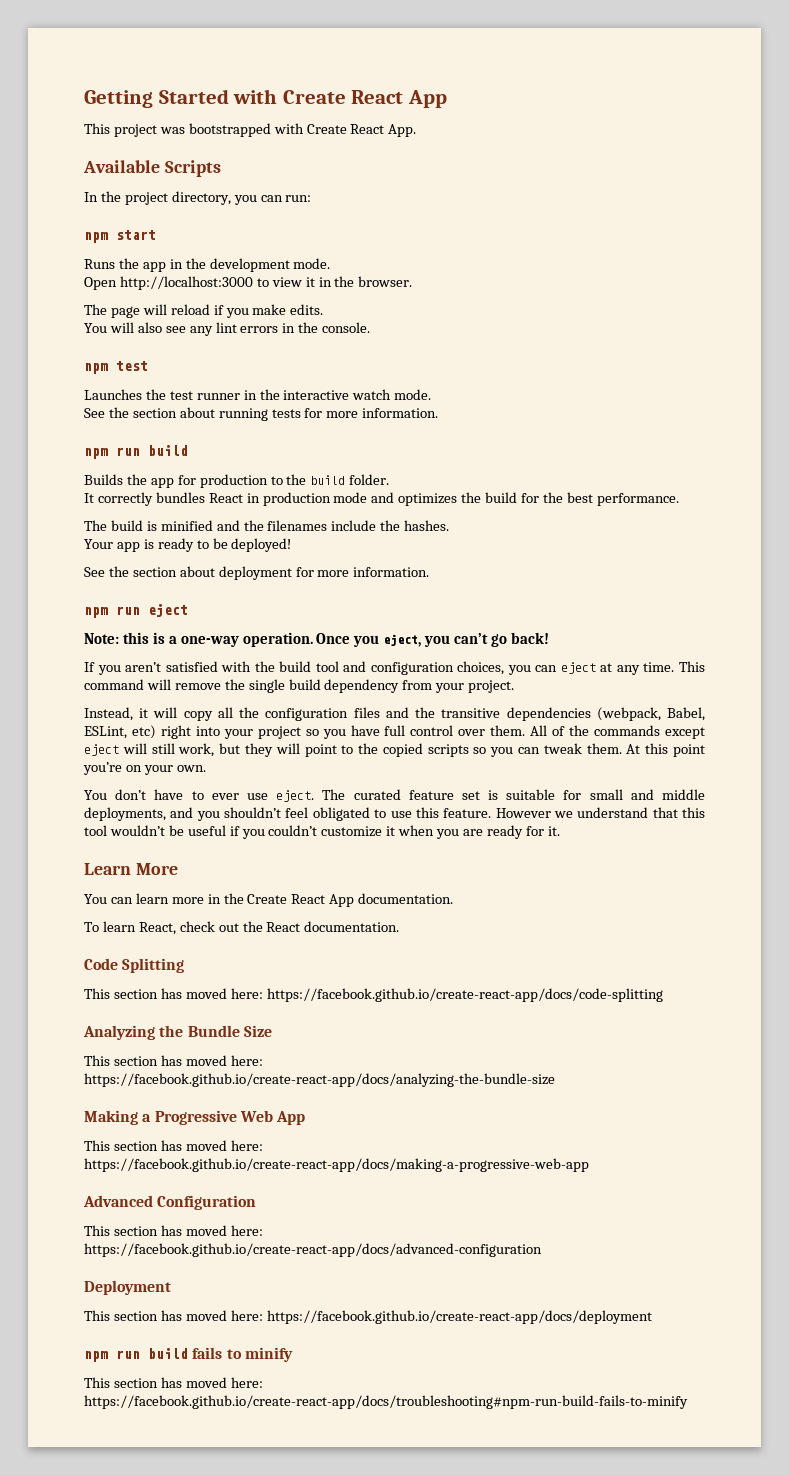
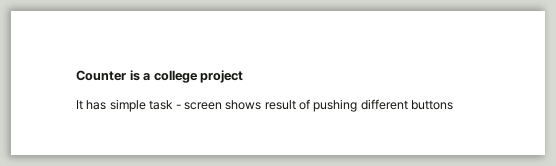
- Getting Started with Create React App
- This project was bootstrapped with Create React App.
- Available Scripts
- In the project directory, you can run:
- npm start
- Runs the app in the development mode.
- Open http://localhost:3000 to view it in the browser.
- The page will reload if you make edits.
- You will also see any lint errors in the console.
- npm test
- Launches the test runner in the interactive watch mode.
- See the section about running tests for more information.
- npm run build
- Builds the app for production to the build folder.
- It correctly bundles React in production mode and optimizes the build for the best performance.
- The build is minified and the filenames include the hashes.
- Your app is ready to be deployed!
- See the section about deployment for more information.
- npm run eject
- Note: this is a one-way operation. Once you eject, you can’t go back!
- If you aren’t satisfied with the build tool and configuration choices, you can eject at any time. This command will remove the single build dependency from your project.
- Instead, it will copy all the configuration files and the transitive dependencies (webpack, Babel, ESLint, etc) right into your project so you have full control over them. All of the commands except eject will still work, but they will point to the copied scripts so you can tweak them. At this point you’re on your own.
- You don’t have to ever use eject. The curated feature set is suitable for small and middle deployments, and you shouldn’t feel obligated to use this feature. However we understand that this tool wouldn’t be useful if you couldn’t customize it when you are ready for it.
- Learn More
- You can learn more in the Create React App documentation.
- To learn React, check out the React documentation.
- Code Splitting
- This section has moved here: https://facebook.github.io/create-react-app/docs/code-splitting
- Analyzing the Bundle Size
- This section has moved here: https://facebook.github.io/create-react-app/docs/analyzing-the-bundle-size
- Making a Progressive Web App
- This section has moved here: https://facebook.github.io/create-react-app/docs/making-a-progressive-web-app
- Advanced Configuration
- This section has moved here: https://facebook.github.io/create-react-app/docs/advanced-configuration
- Deployment
- This section has moved here: https://facebook.github.io/create-react-app/docs/deployment
- npm run build fails to minify
- This section has moved here: https://facebook.github.io/create-react-app/docs/troubleshooting#npm-run-build-fails-to-minify
+ Counter is a college project
+ It has simple task - screen shows result of pushing different buttons

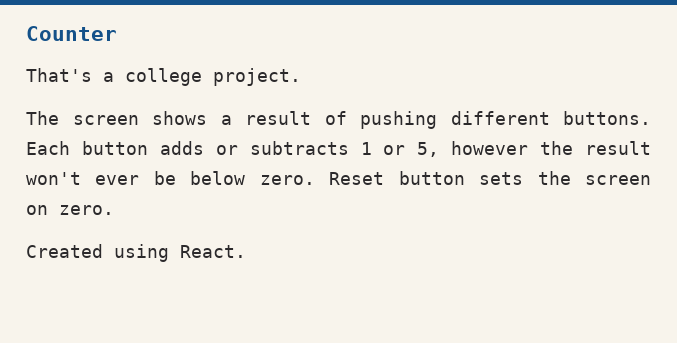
- Counter is a college project
- It has simple task - screen shows result of pushing different buttons
+ Counter
+ That's a college project.
+ The screen shows a result of pushing different buttons. Each button adds or subtracts 1 or 5, however the result won't ever be below zero. Reset button sets the screen on zero.
+ Created using React.

